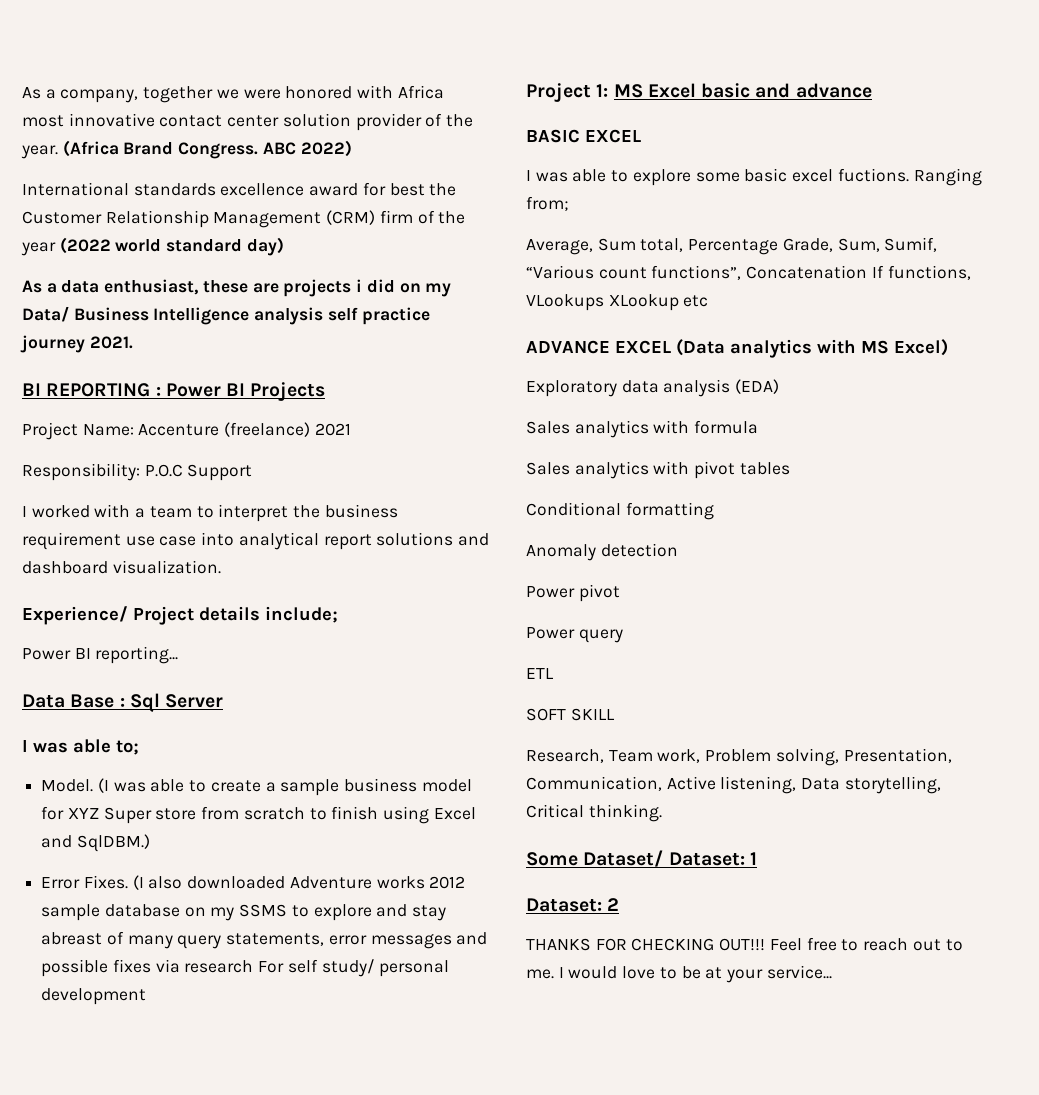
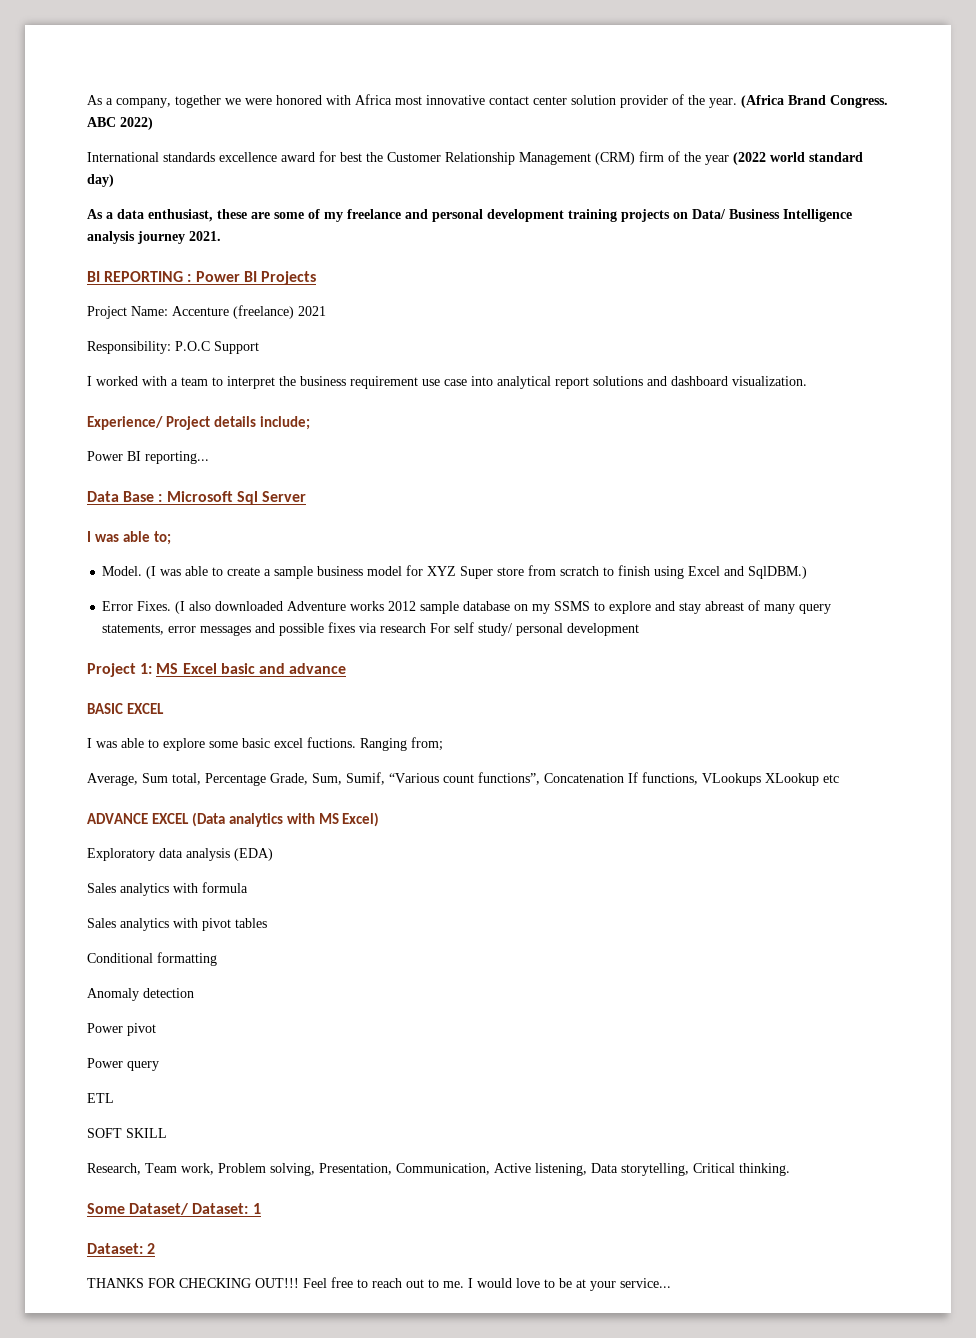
- As a data enthusiast, these are projects i did on my Data/ Business Intelligence analysis self practice journey 2021.
+ As a data enthusiast, these are some of my freelance and personal development training projects on Data/ Business Intelligence analysis journey 2021.
- Data Base : Sql Server
+ Data Base : Microsoft Sql Server

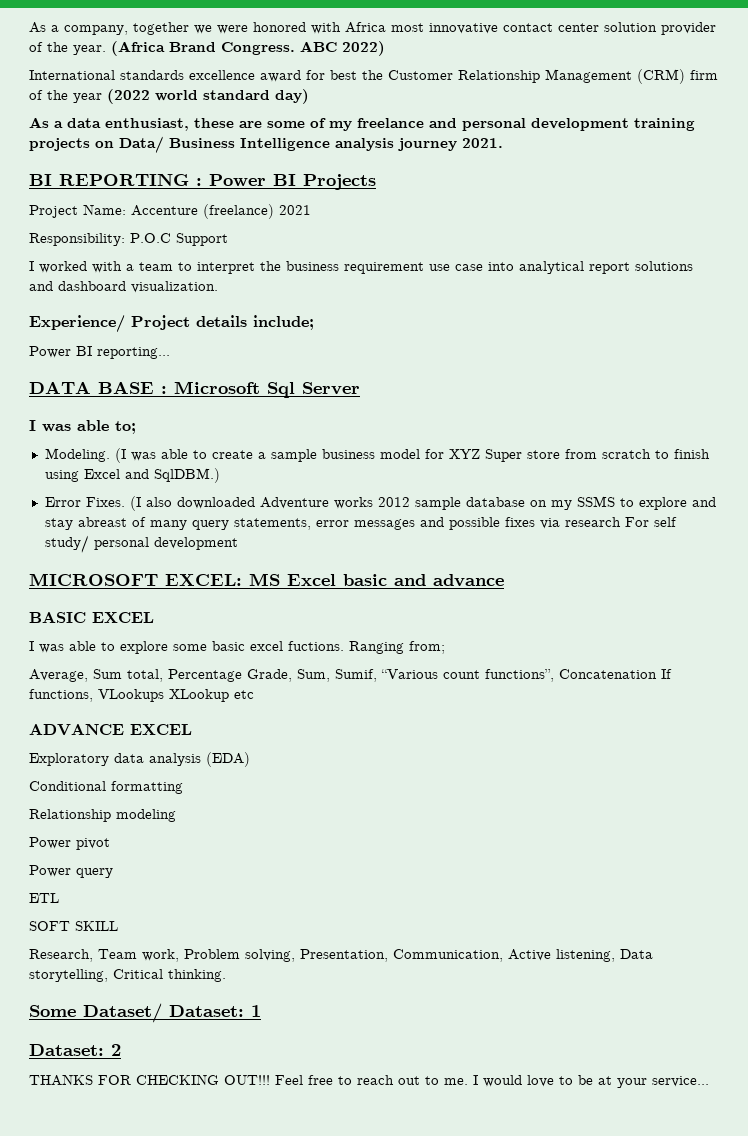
- Data Base : Microsoft Sql Server
+ DATA BASE : Microsoft Sql Server
- Model.
+ Modeling.
- Project 1: MS Excel basic and advance
+ MICROSOFT EXCEL: MS Excel basic and advance
- ADVANCE EXCEL (Data analytics with MS Excel)
+ ADVANCE EXCEL
- Sales analytics with formula
- Sales analytics with pivot tables
- Anomaly detection
+ Relationship modeling

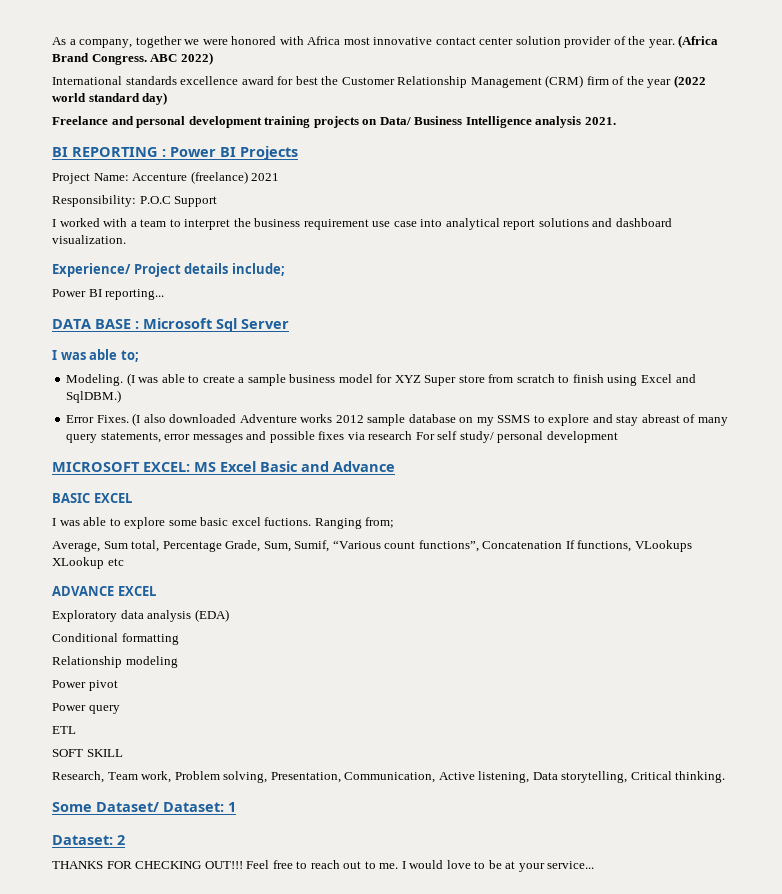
- As a data enthusiast, these are some of my freelance and personal development training projects on Data/ Business Intelligence analysis journey 2021.
+ Freelance and personal development training projects on Data/ Business Intelligence analysis 2021.
- MICROSOFT EXCEL: MS Excel basic and advance
+ MICROSOFT EXCEL: MS Excel Basic and Advance

